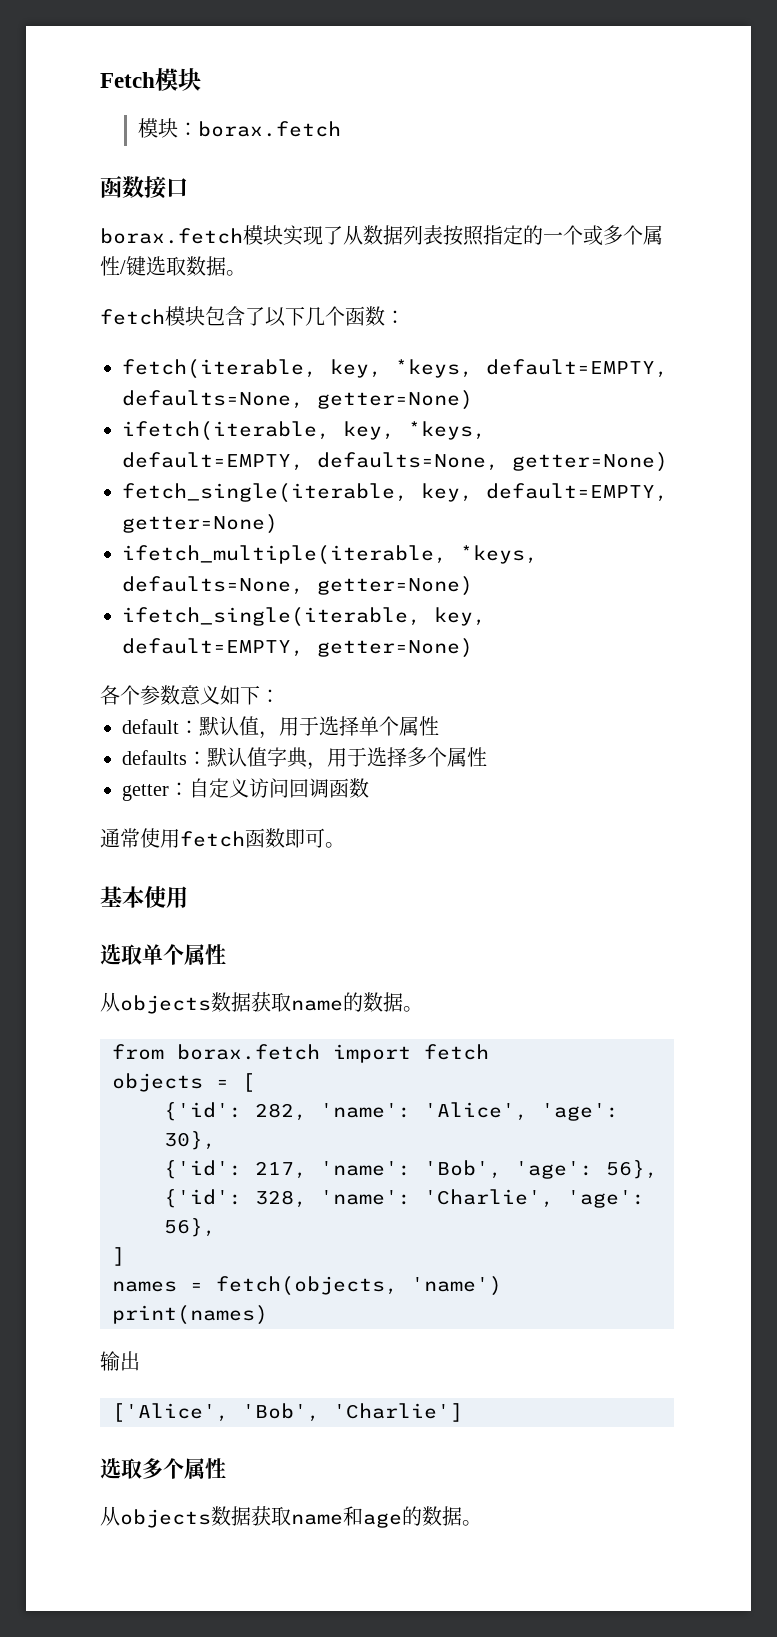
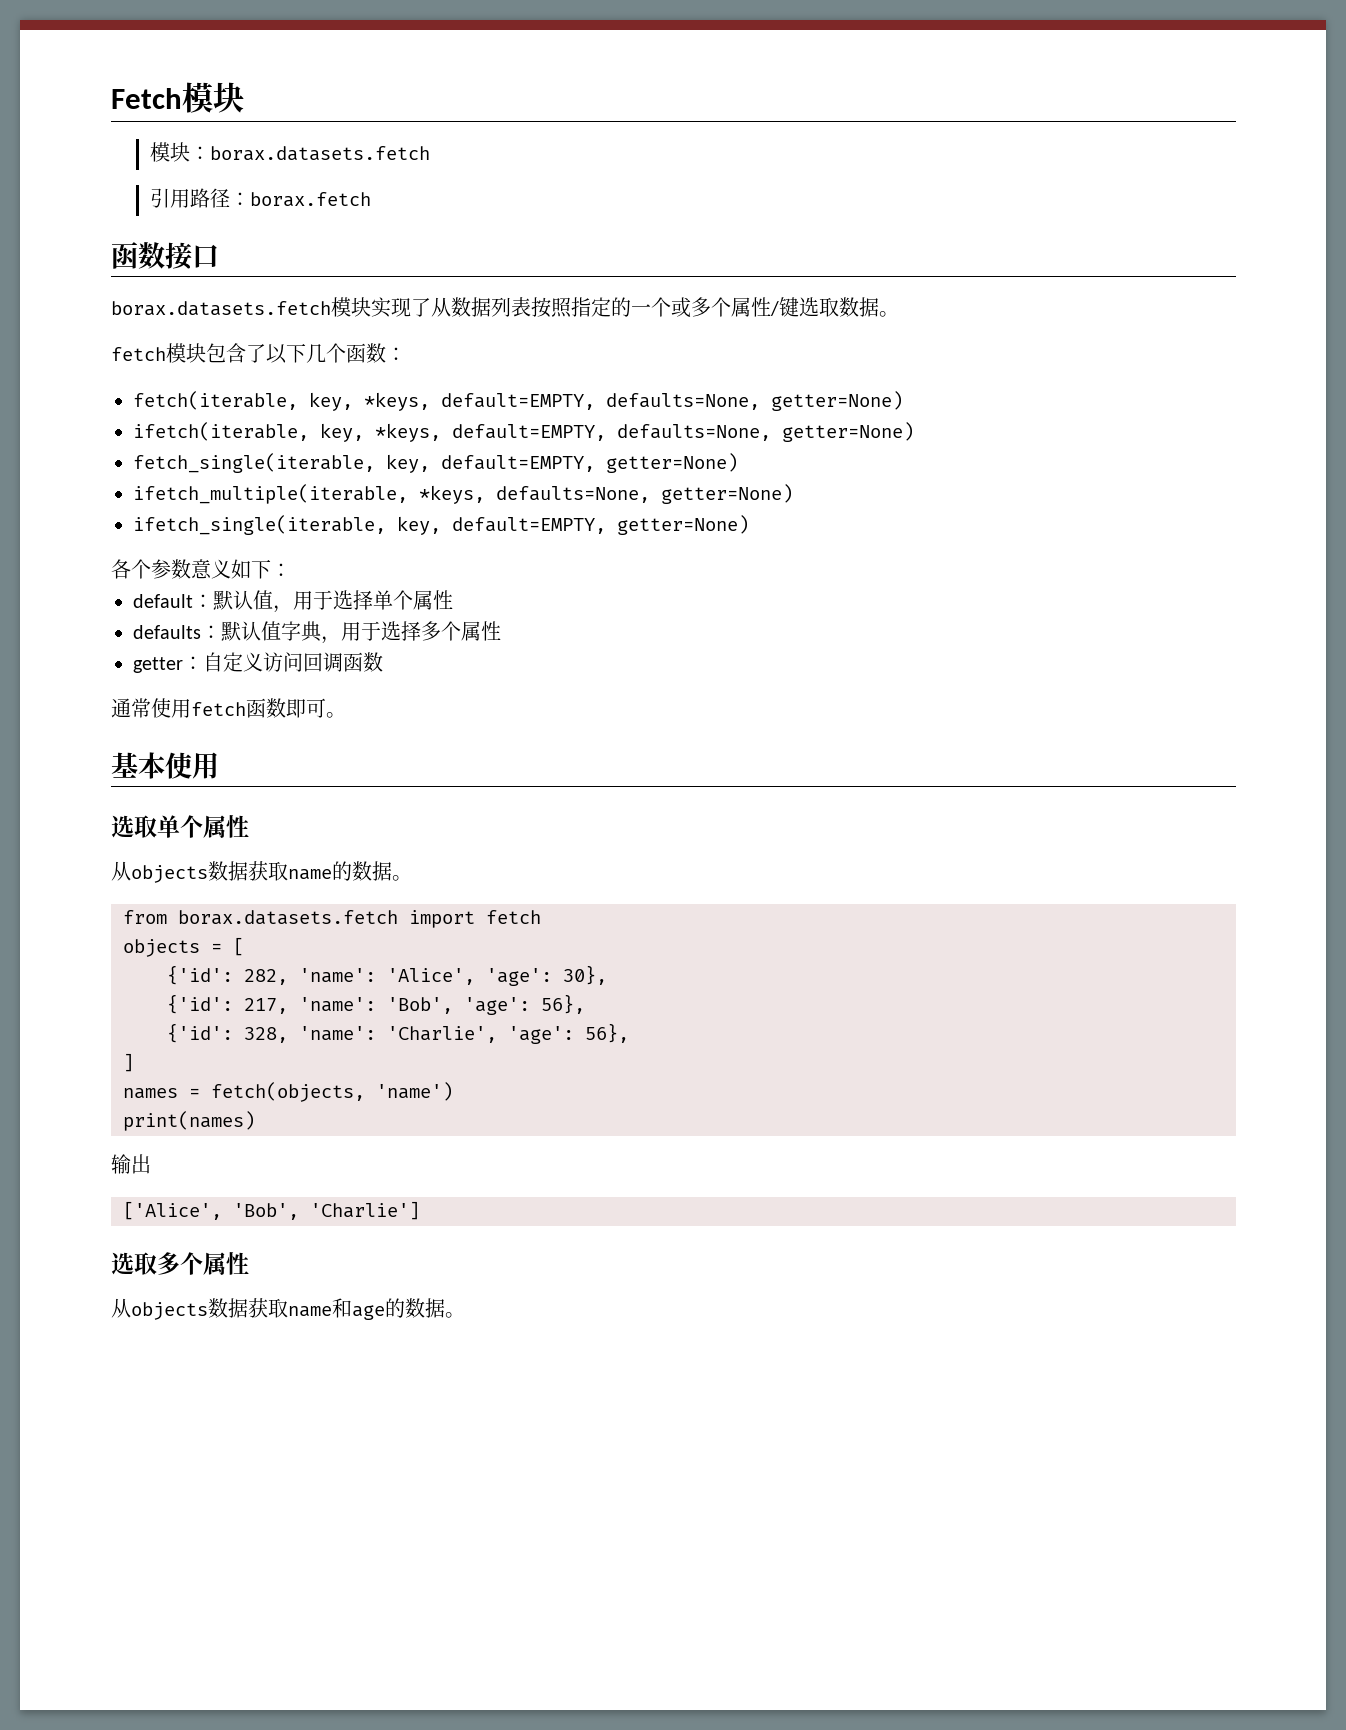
- 模块：borax.fetch
+ 模块：borax.datasets.fetch
+ 引用路径：borax.fetch
- borax.fetch模块实现了从数据列表按照指定的一个或多个属性/键选取数据。
+ borax.datasets.fetch模块实现了从数据列表按照指定的一个或多个属性/键选取数据。
- from borax.fetch import fetch
+ from borax.datasets.fetch import fetch

